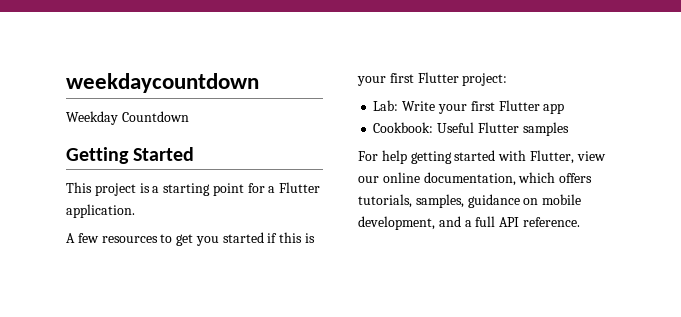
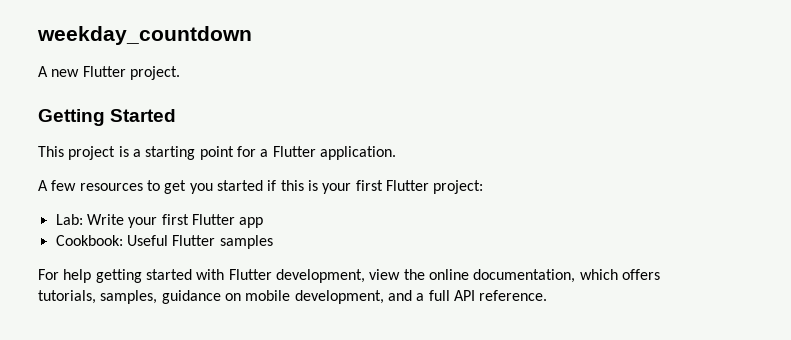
- weekdaycountdown
- Weekday Countdown
+ weekday_countdown
+ A new Flutter project.
- For help getting started with Flutter, view our online documentation, which offers tutorials, samples, guidance on mobile development, and a full API reference.
+ For help getting started with Flutter development, view the online documentation, which offers tutorials, samples, guidance on mobile development, and a full API reference.

